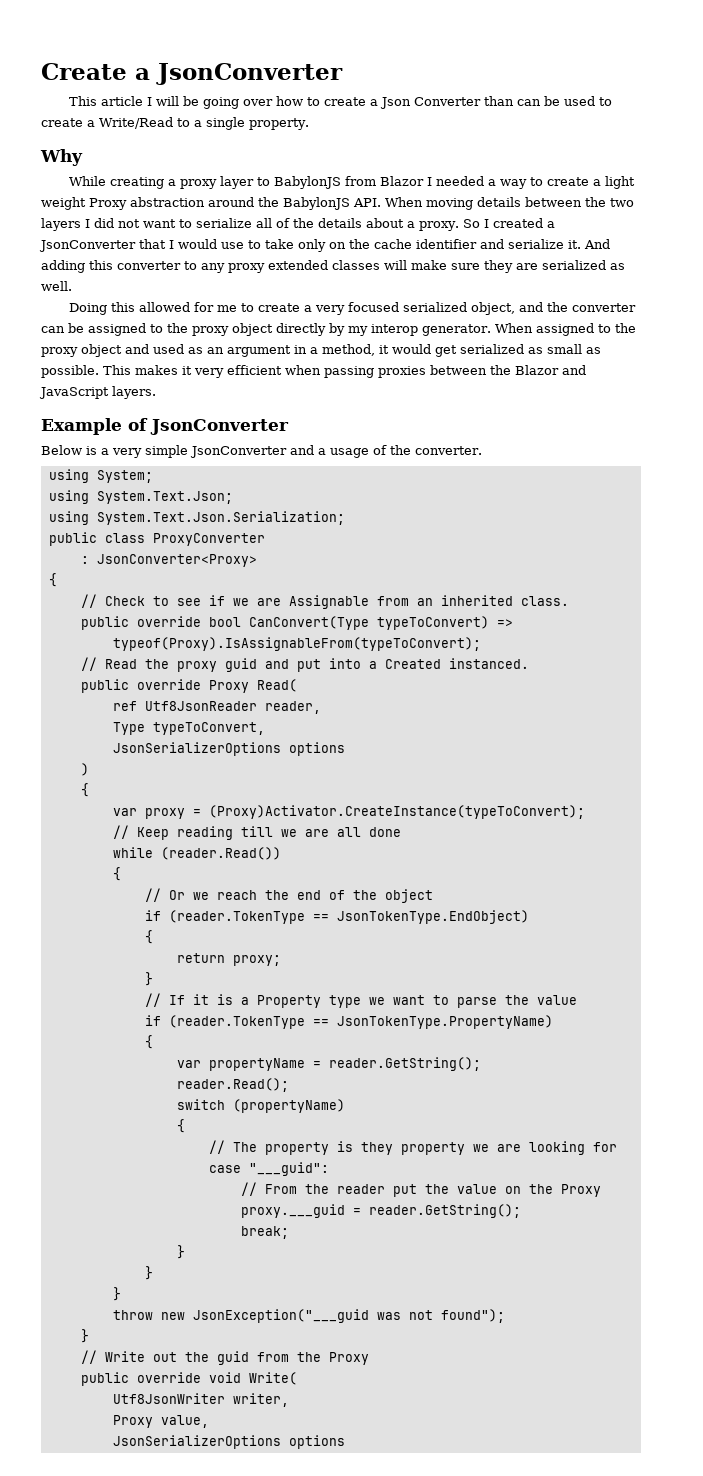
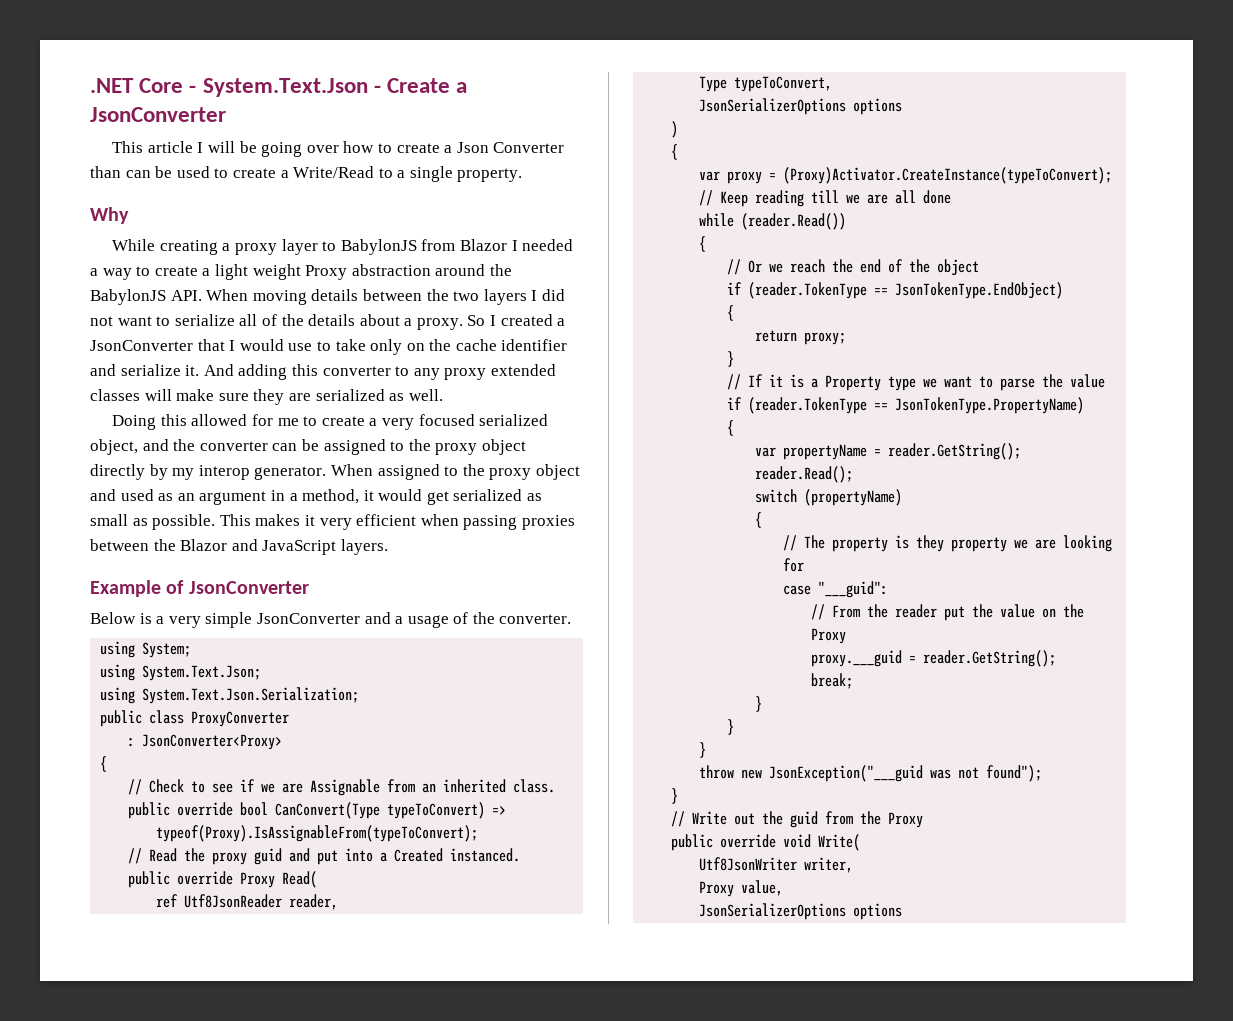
- Create a JsonConverter
+ .NET Core - System.Text.Json - Create a JsonConverter

